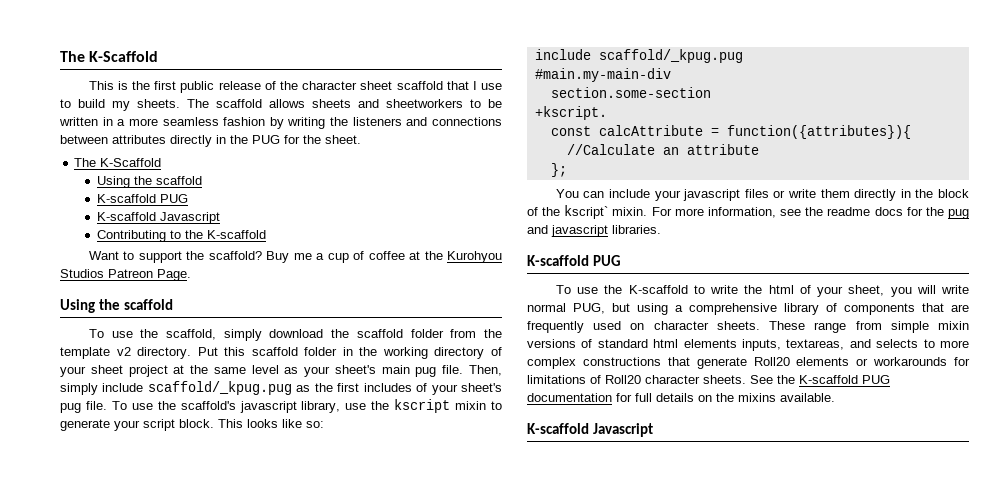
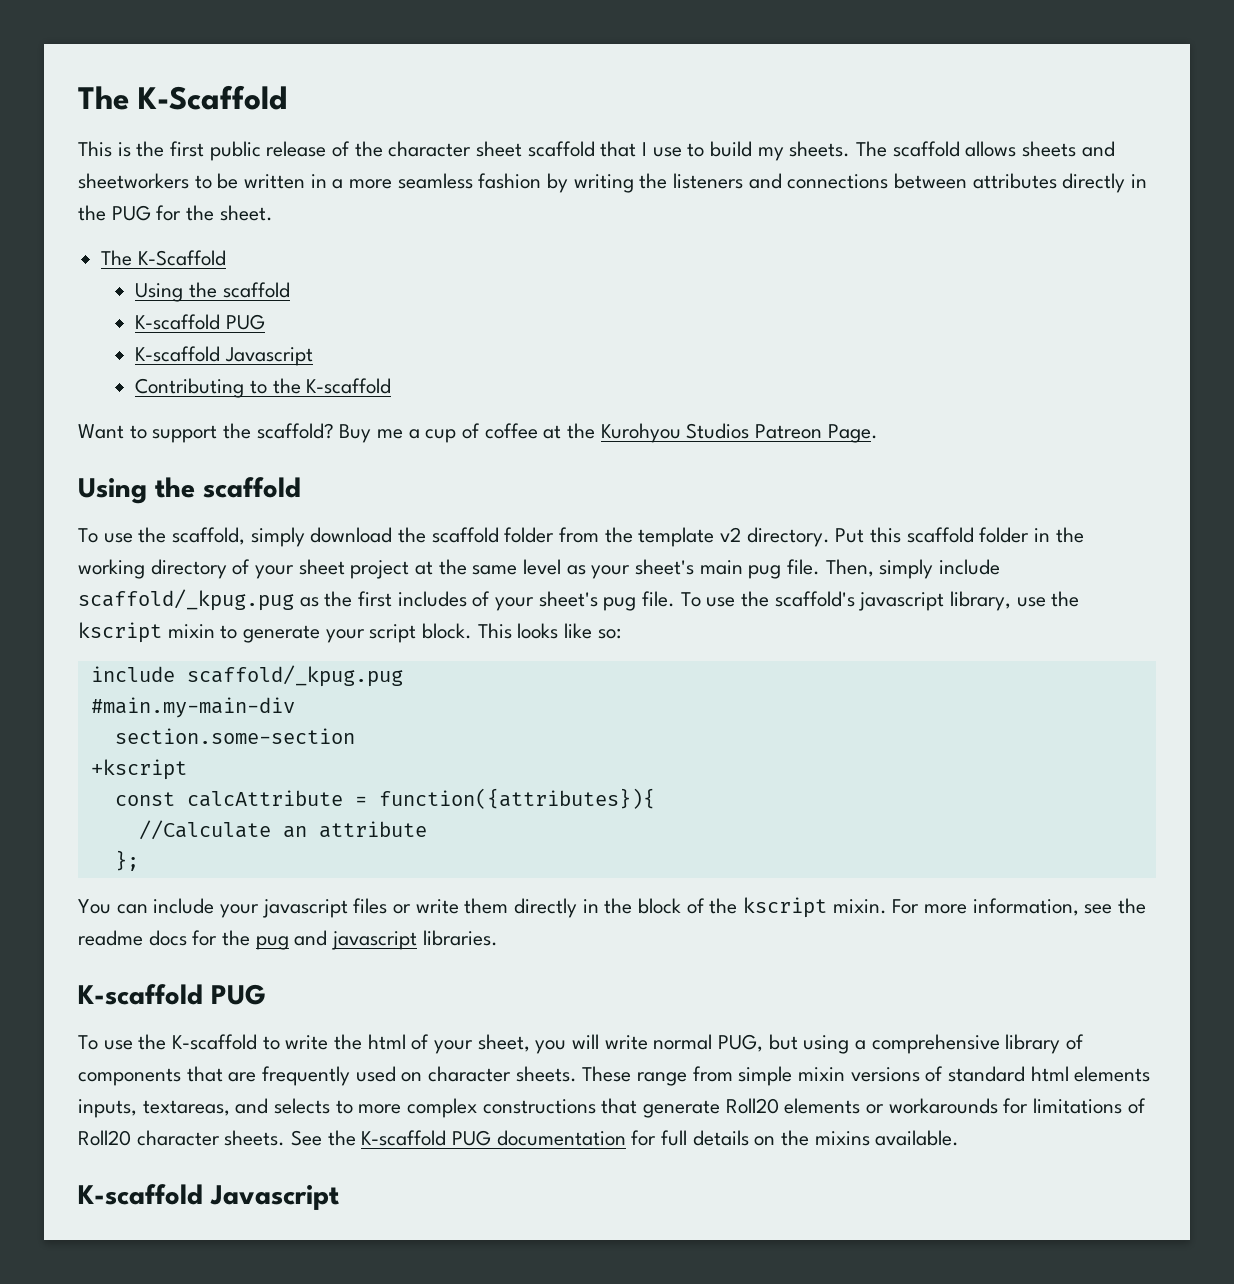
- +kscript.
+ +kscript
- You can include your javascript files or write them directly in the block of the kscript` mixin.
+ You can include your javascript files or write them directly in the block of the kscript mixin.

